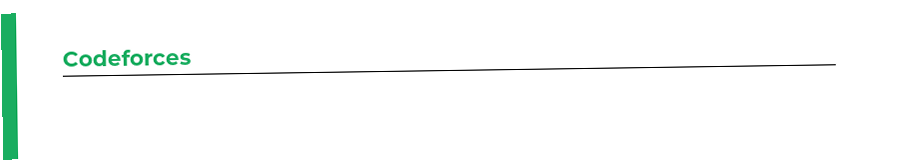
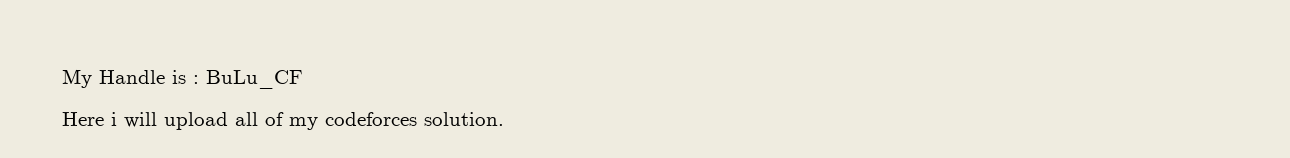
- Codeforces
+ My Handle is : BuLu_CF
+ Here i will upload all of my codeforces solution.

